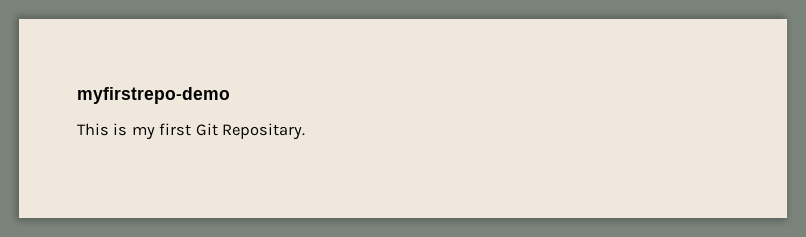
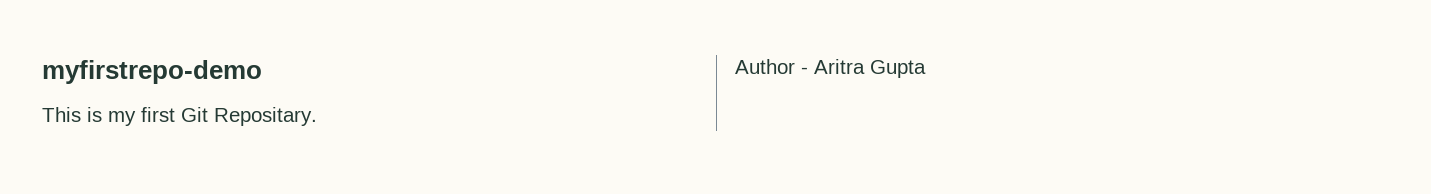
+ Author - Aritra Gupta

